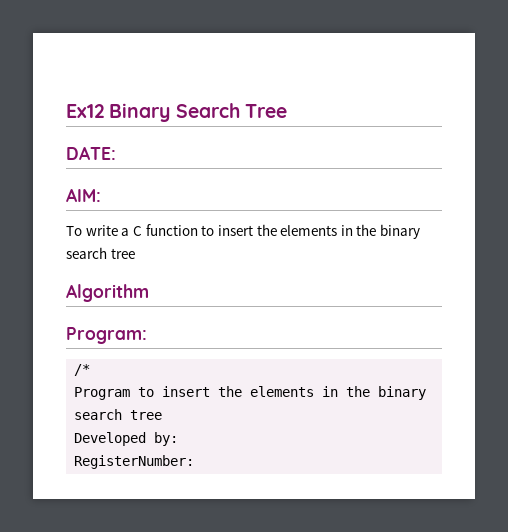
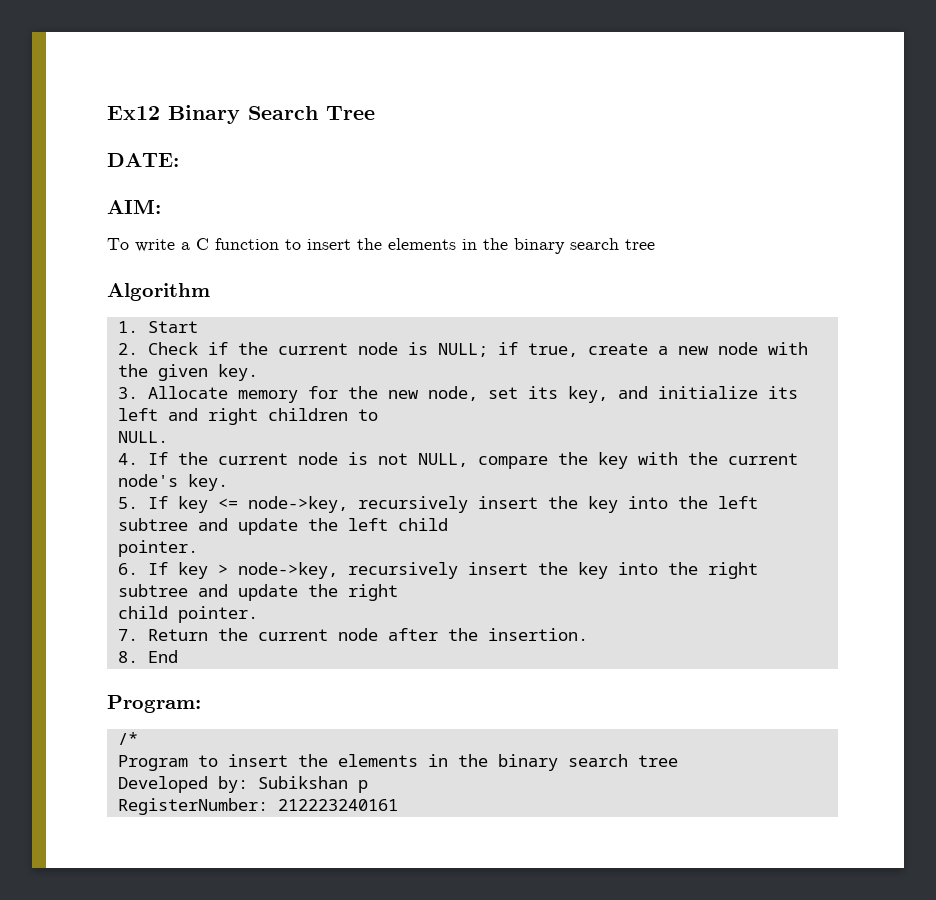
+ 1. Start
+ 2. Check if the current node is NULL; if true, create a new node with the given key.
+ 3. Allocate memory for the new node, set its key, and initialize its left and right children to
+ NULL.
+ 4. If the current node is not NULL, compare the key with the current node's key.
+ 5. If key <= node->key, recursively insert the key into the left subtree and update the left child
+ pointer.
+ 6. If key > node->key, recursively insert the key into the right subtree and update the right
+ child pointer.
+ 7. Return the current node after the insertion.
+ 8. End
- Developed by:
+ Developed by: Subikshan p
- RegisterNumber:
+ RegisterNumber: 212223240161

